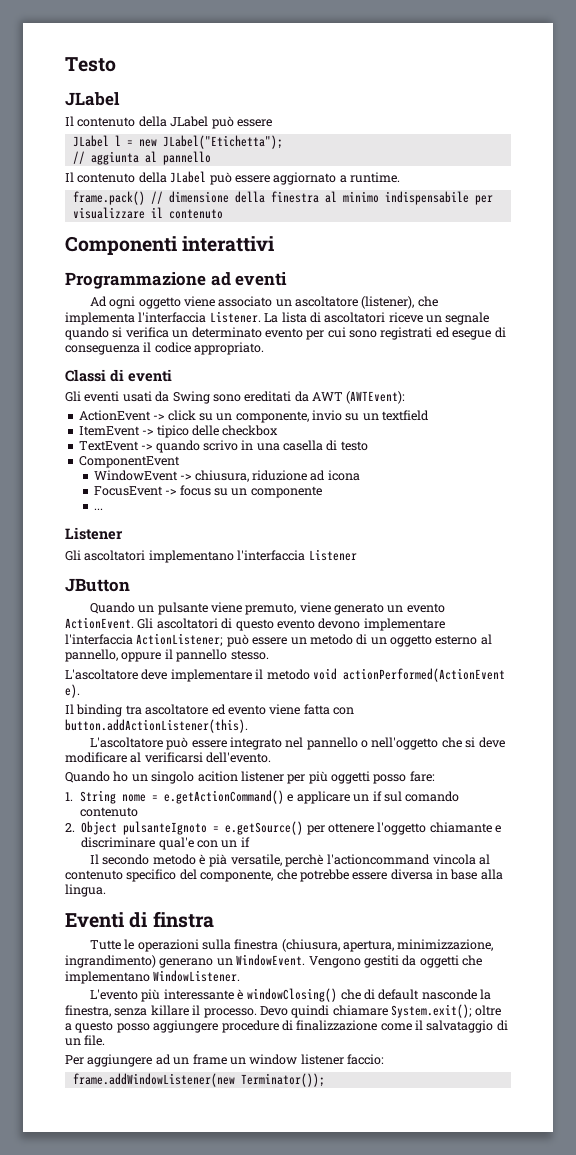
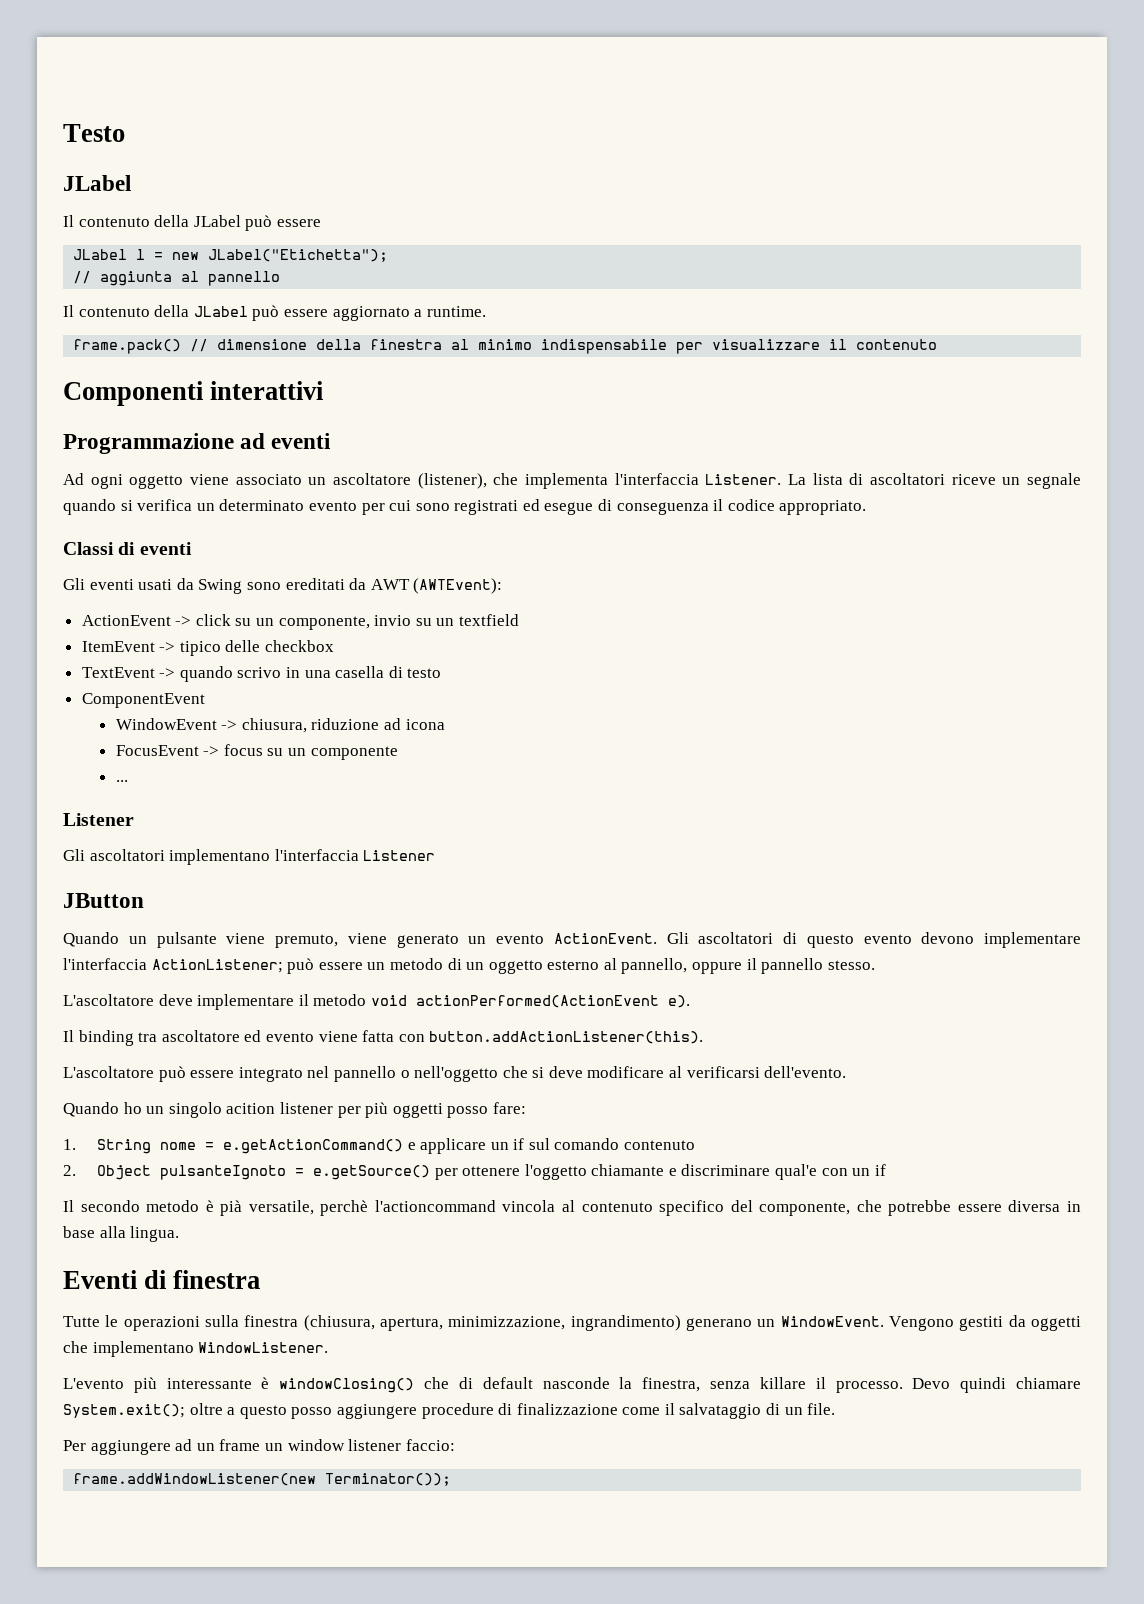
- Eventi di finstra
+ Eventi di finestra

